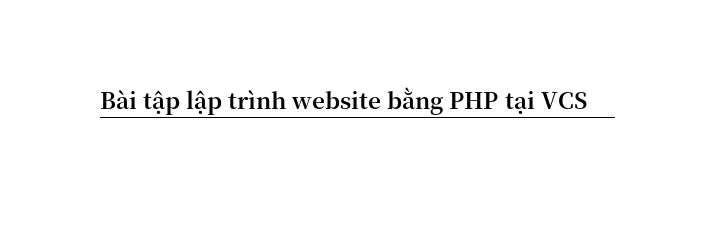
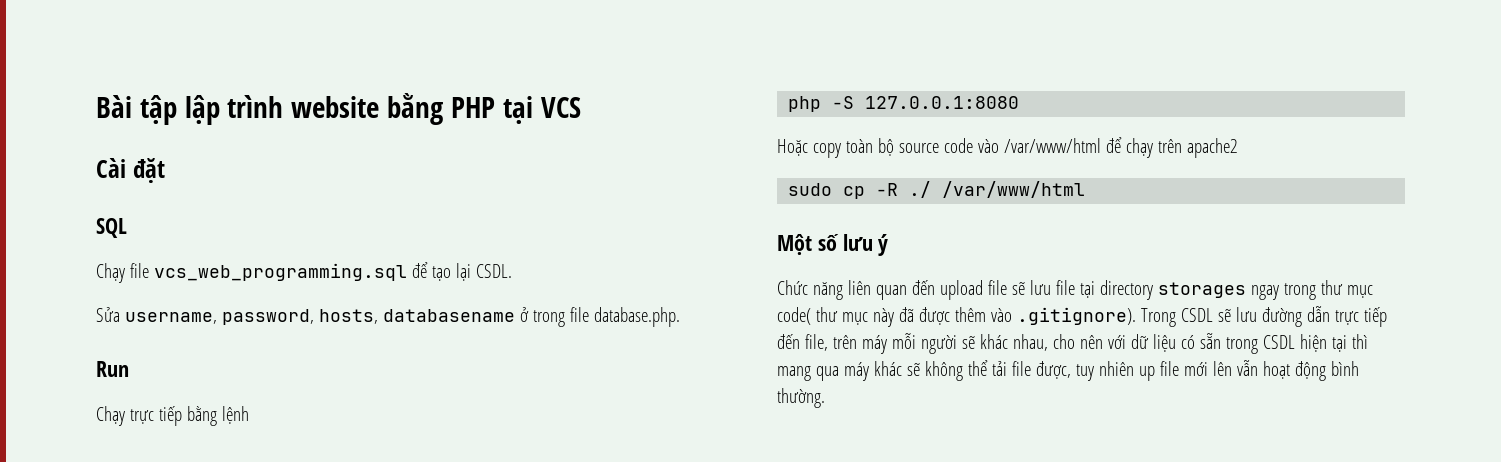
+ Cài đặt
+ SQL
+ Chạy file vcs_web_programming.sql để tạo lại CSDL.
+ Sửa username, password, hosts, databasename ở trong file database.php.
+ Run
+ Chạy trực tiếp bằng lệnh
+ php -S 127.0.0.1:8080
+ Hoặc copy toàn bộ source code vào /var/www/html để chạy trên apache2
+ sudo cp -R ./ /var/www/html
+ Một số lưu ý
+ Chức năng liên quan đến upload file sẽ lưu file tại directory storages ngay trong thư mục code( thư mục này đã được thêm vào .gitignore). Trong CSDL sẽ lưu đường dẫn trực tiếp đến file, trên máy mỗi người sẽ khác nhau, cho nên với dữ liệu có sẵn trong CSDL hiện tại thì mang qua máy khác sẽ không thể tải file được, tuy nhiên up file mới lên vẫn hoạt động bình thường.

